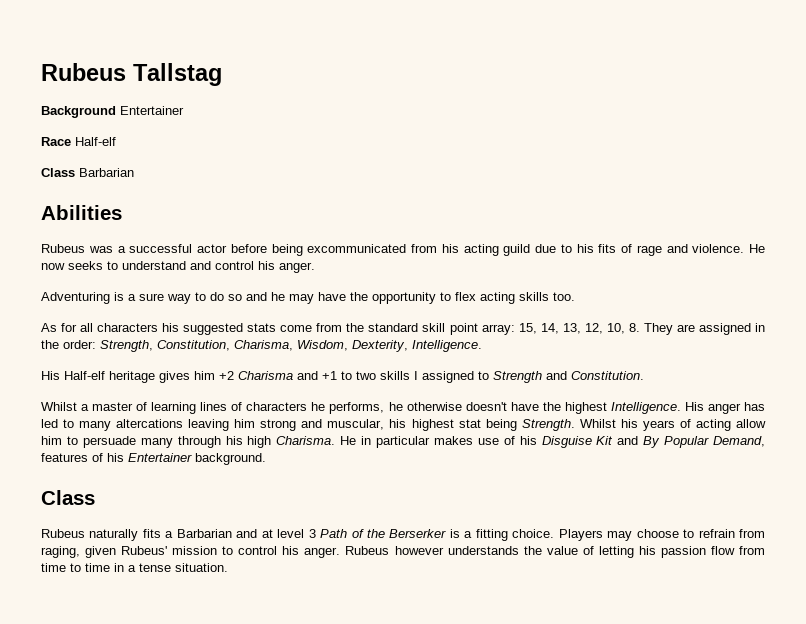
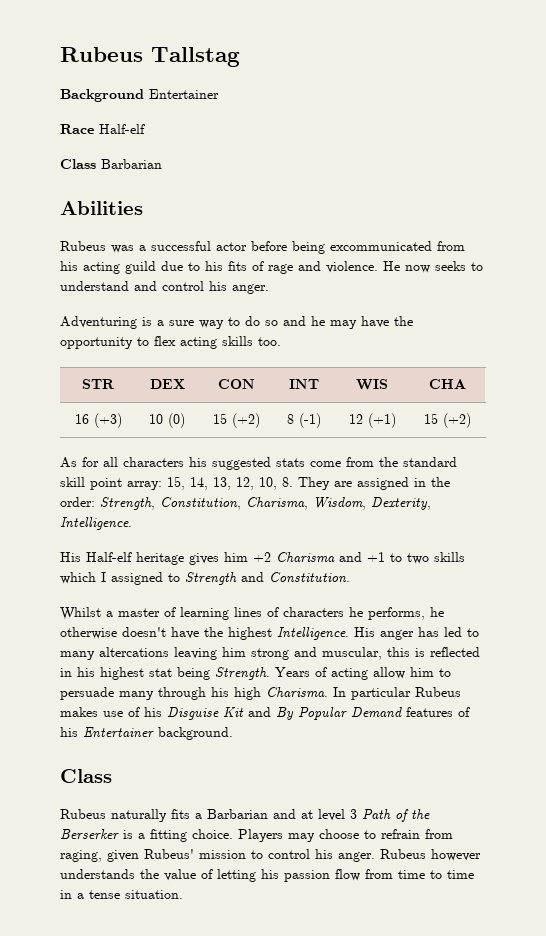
+ STR | DEX | CON | INT | WIS | CHA
+ 16 (+3) | 10 (0) | 15 (+2) | 8 (-1) | 12 (+1) | 15 (+2)
- His Half-elf heritage gives him +2 Charisma and +1 to two skills I assigned to Strength and Constitution.
+ His Half-elf heritage gives him +2 Charisma and +1 to two skills which I assigned to Strength and Constitution.
- His anger has led to many altercations leaving him strong and muscular, his highest stat being Strength.
+ His anger has led to many altercations leaving him strong and muscular, this is reflected in his highest stat being Strength.
- Whilst his years of acting allow him to persuade many through his high Charisma.
+ Years of acting allow him to persuade many through his high Charisma.
- He in particular makes use of his Disguise Kit and By Popular Demand, features of his Entertainer background.
+ In particular Rubeus makes use of his Disguise Kit and By Popular Demand features of his Entertainer background.

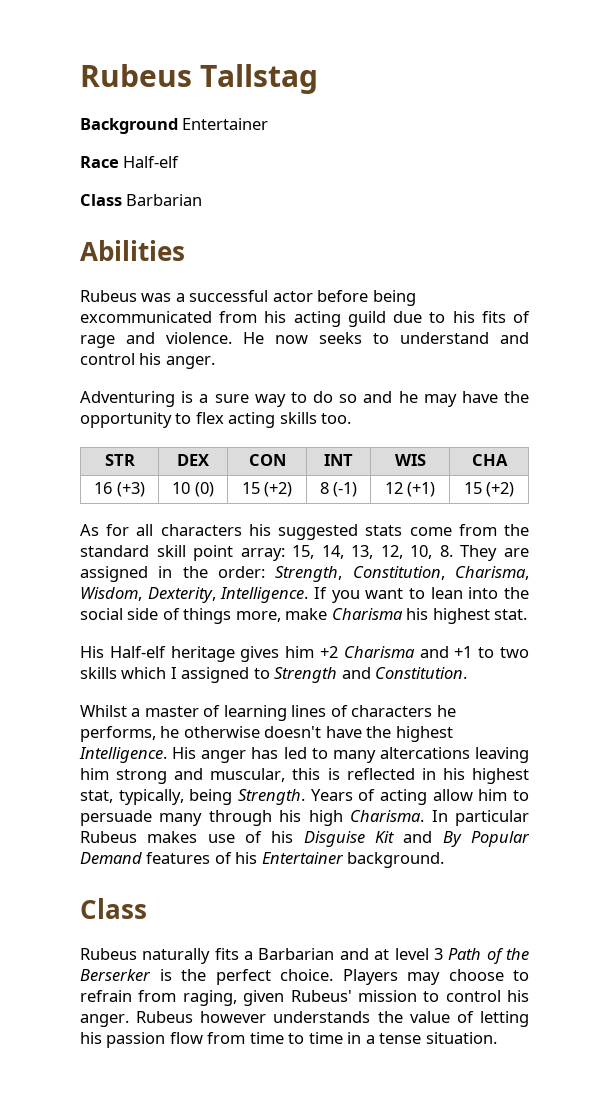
+ If you want to lean into the social side of things more, make Charisma his highest stat.
- His anger has led to many altercations leaving him strong and muscular, this is reflected in his highest stat being Strength.
+ His anger has led to many altercations leaving him strong and muscular, this is reflected in his highest stat, typically, being Strength.
- Rubeus naturally fits a Barbarian and at level 3 Path of the Berserker is a fitting choice.
+ Rubeus naturally fits a Barbarian and at level 3 Path of the Berserker is the perfect choice.

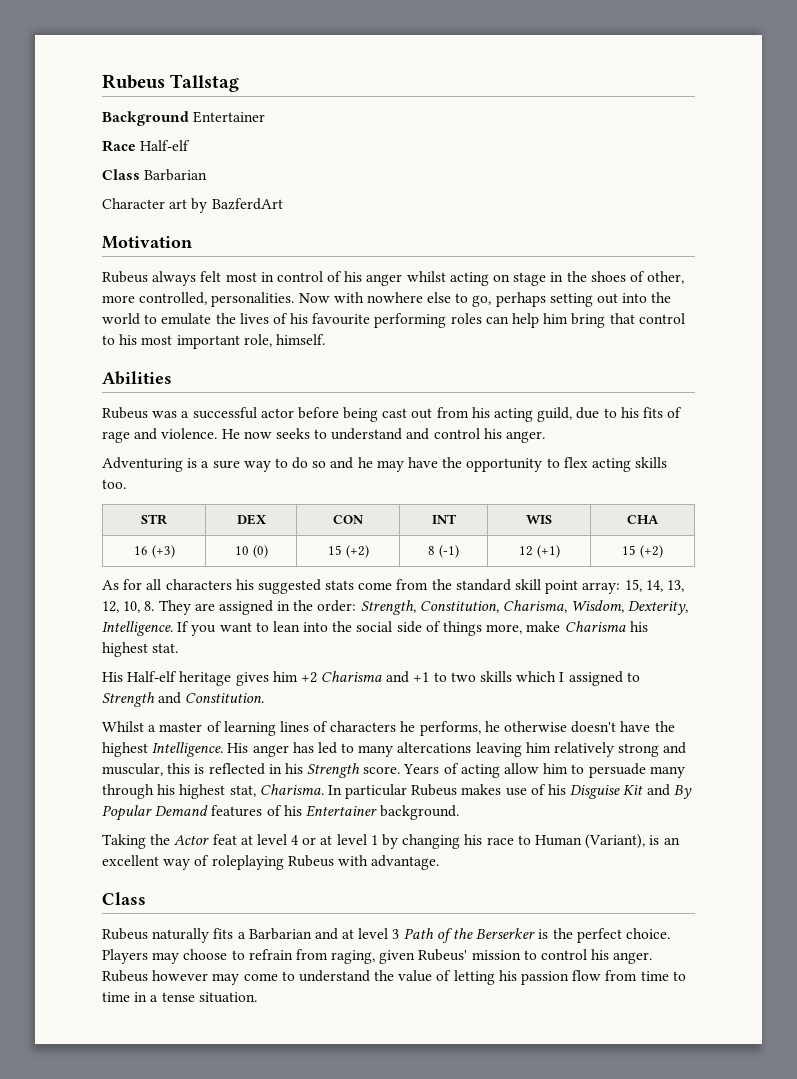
+ Character art by BazferdArt
+ Motivation
+ Rubeus always felt most in control of his anger whilst acting on stage in the shoes of other, more controlled, personalities. Now with nowhere else to go, perhaps setting out into the world to emulate the lives of his favourite performing roles can help him bring that control to his most important role, himself.
- Rubeus was a successful actor before being excommunicated from his acting guild due to his fits of rage and violence.
+ Rubeus was a successful actor before being cast out from his acting guild, due to his fits of rage and violence.
- His anger has led to many altercations leaving him strong and muscular, this is reflected in his highest stat, typically, being Strength.
+ His anger has led to many altercations leaving him relatively strong and muscular, this is reflected in his Strength score.
- Years of acting allow him to persuade many through his high Charisma.
+ Years of acting allow him to persuade many through his highest stat, Charisma.
+ Taking the Actor feat at level 4 or at level 1 by changing his race to Human (Variant), is an excellent way of roleplaying Rubeus with advantage.
- Rubeus however understands the value of letting his passion flow from time to time in a tense situation.
+ Rubeus however may come to understand the value of letting his passion flow from time to time in a tense situation.

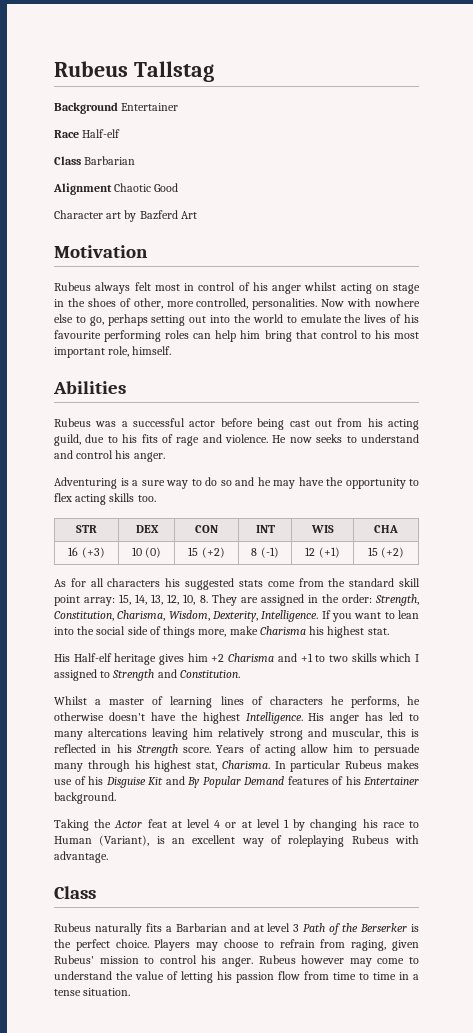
+ Alignment Chaotic Good
- Character art by BazferdArt
+ Character art by Bazferd Art

